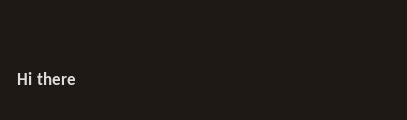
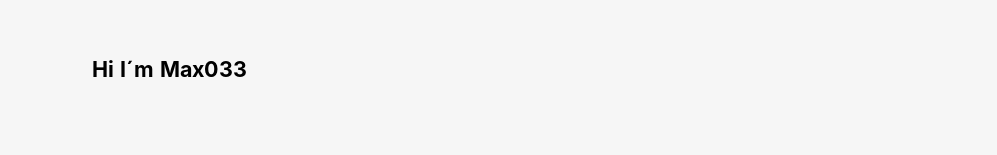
- Hi there
+ Hi I´m Max033

